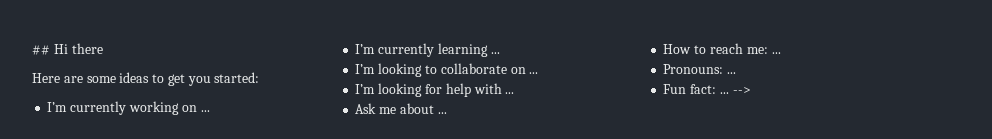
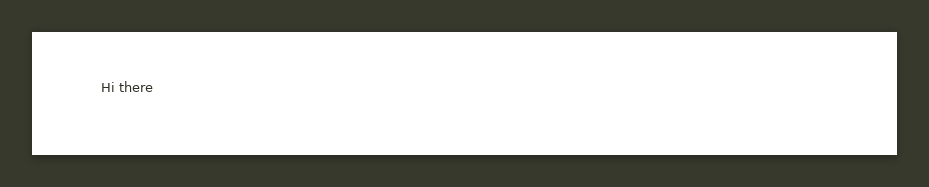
- ## Hi there
+ Hi there
- Here are some ideas to get you started:
- I’m currently working on ...
- I’m currently learning ...
- I’m looking to collaborate on ...
- I’m looking for help with ...
- Ask me about ...
- How to reach me: ...
- Pronouns: ...
- Fun fact: ... -->

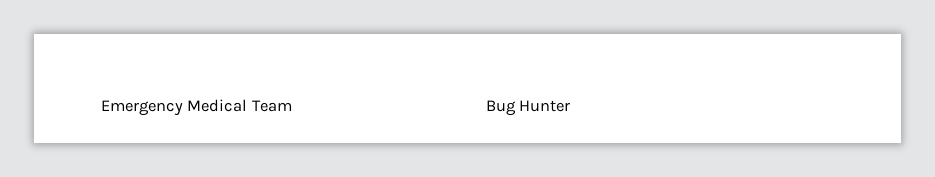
- Hi there
+ Emergency Medical Team
+ Bug Hunter

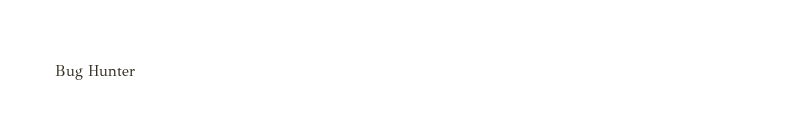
- Emergency Medical Team

